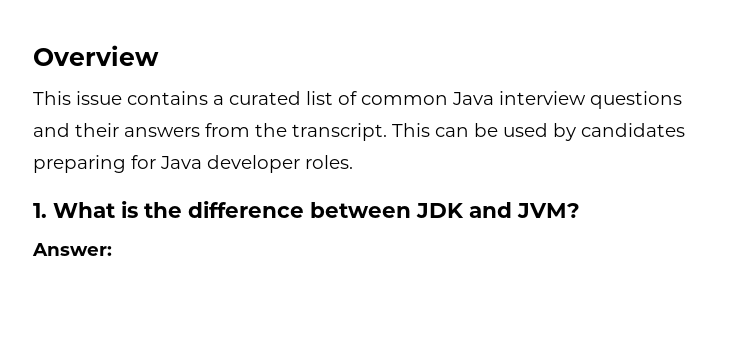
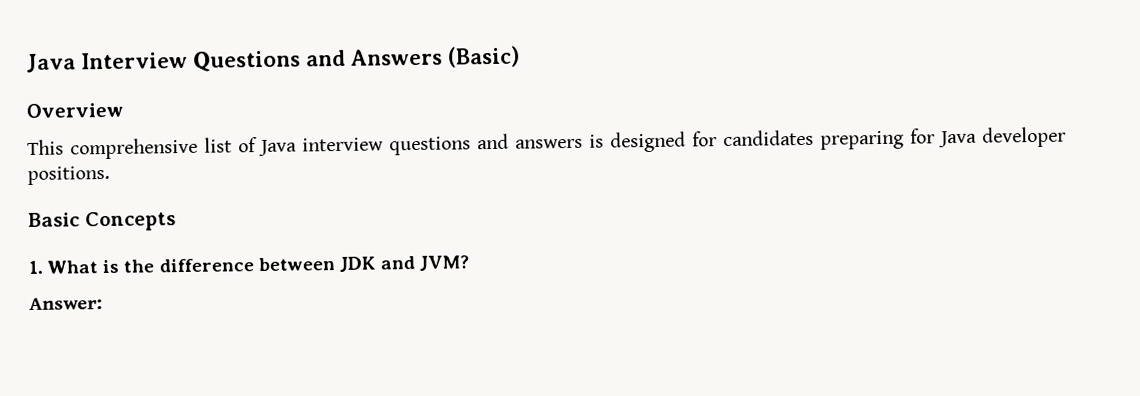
+ Java Interview Questions and Answers (Basic)
  Overview
- This issue contains a curated list of common Java interview questions and their answers from the transcript. This can be used by candidates preparing for Java developer roles.
+ This comprehensive list of Java interview questions and answers is designed for candidates preparing for Java developer positions.
+ Basic Concepts

